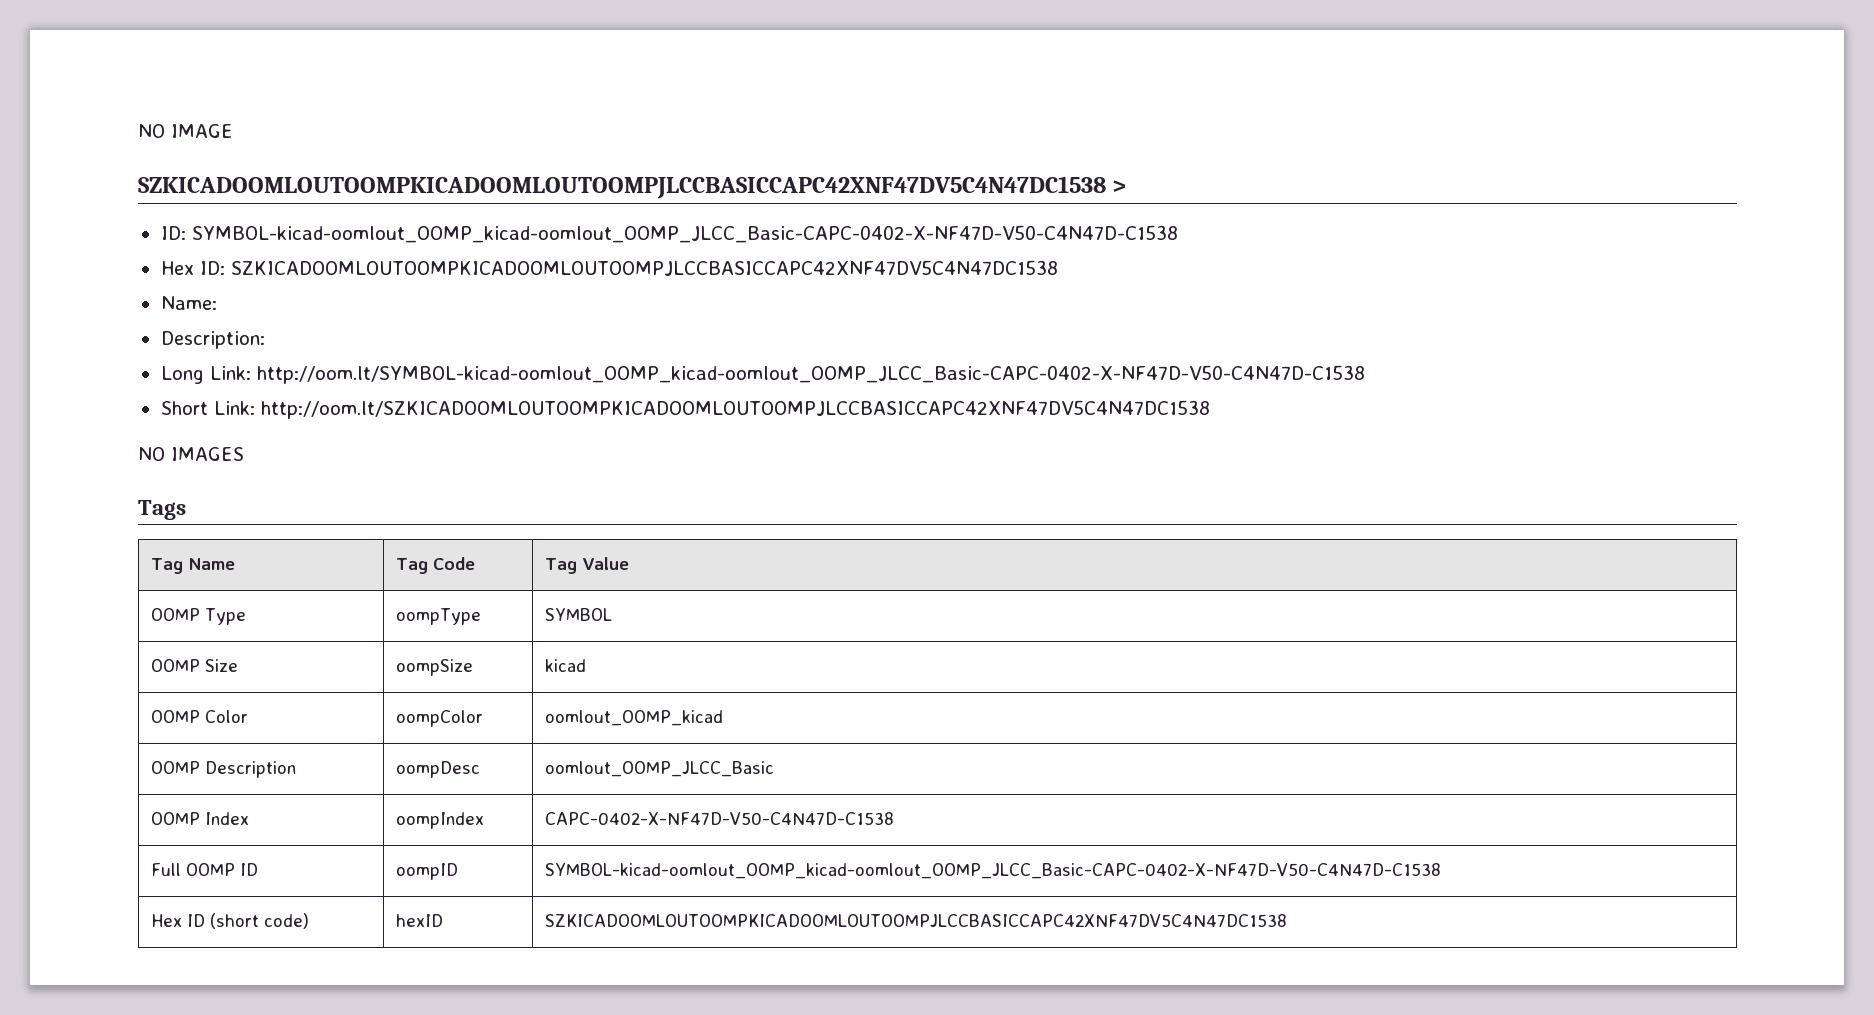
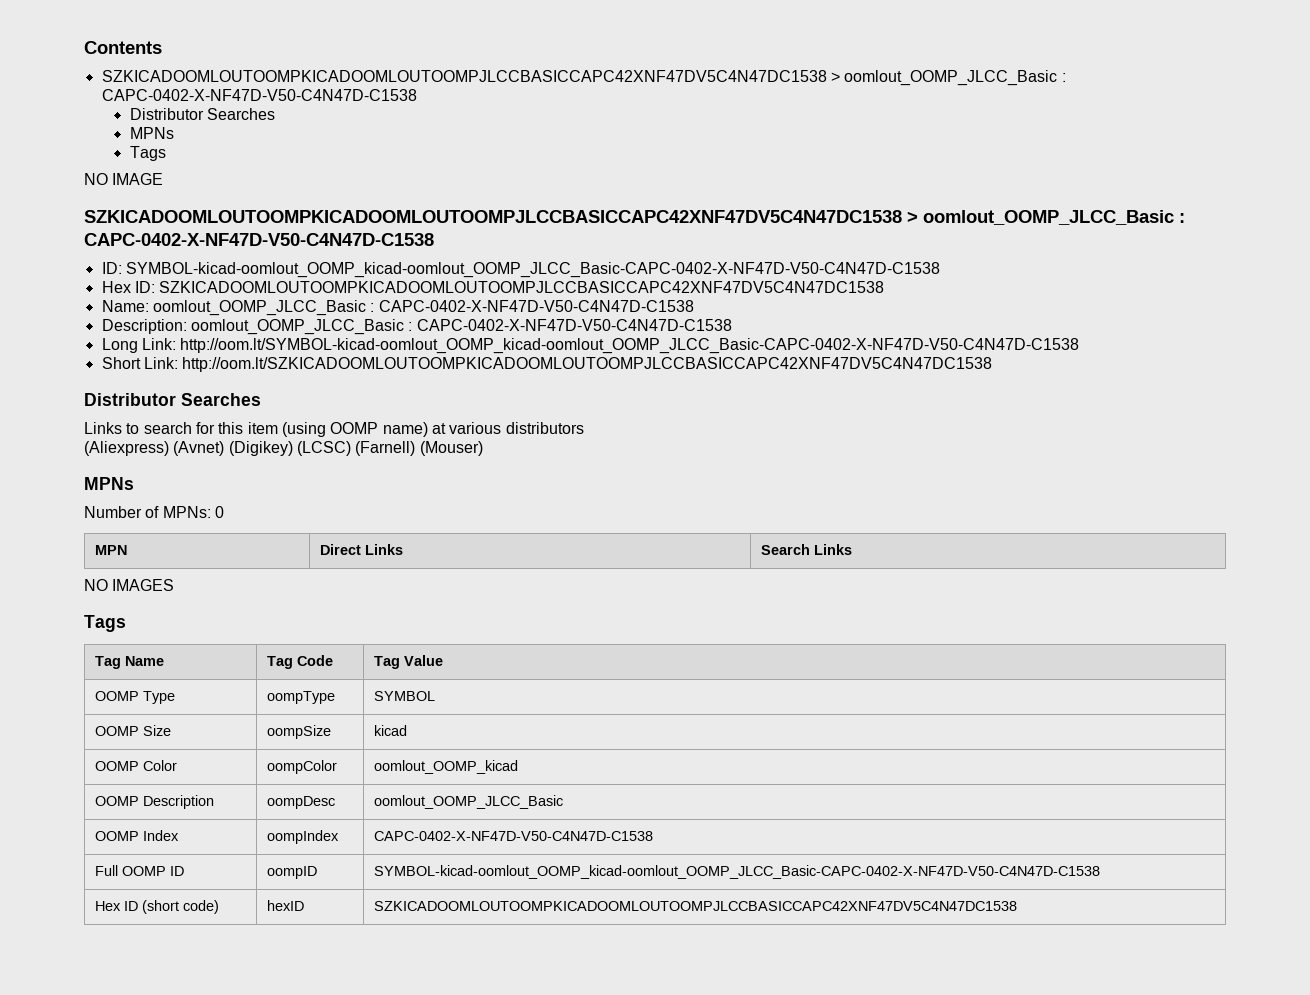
+ Contents
+ SZKICADOOMLOUTOOMPKICADOOMLOUTOOMPJLCCBASICCAPC42XNF47DV5C4N47DC1538 > oomlout_OOMP_JLCC_Basic : CAPC-0402-X-NF47D-V50-C4N47D-C1538
+ Distributor Searches
+ MPNs
+ Tags
  NO IMAGE
- SZKICADOOMLOUTOOMPKICADOOMLOUTOOMPJLCCBASICCAPC42XNF47DV5C4N47DC1538 >
+ SZKICADOOMLOUTOOMPKICADOOMLOUTOOMPJLCCBASICCAPC42XNF47DV5C4N47DC1538 > oomlout_OOMP_JLCC_Basic : CAPC-0402-X-NF47D-V50-C4N47D-C1538
- Name:
- Description:
+ Name: oomlout_OOMP_JLCC_Basic : CAPC-0402-X-NF47D-V50-C4N47D-C1538
+ Description: oomlout_OOMP_JLCC_Basic : CAPC-0402-X-NF47D-V50-C4N47D-C1538
  Short Link: http://oom.lt/SZKICADOOMLOUTOOMPKICADOOMLOUTOOMPJLCCBASICCAPC42XNF47DV5C4N47DC1538
+ Distributor Searches
+ Links to search for this item (using OOMP name) at various distributors
+ (Aliexpress) (Avnet) (Digikey) (LCSC) (Farnell) (Mouser)
+ MPNs
+ Number of MPNs: 0
+ MPN | Direct Links | Search Links

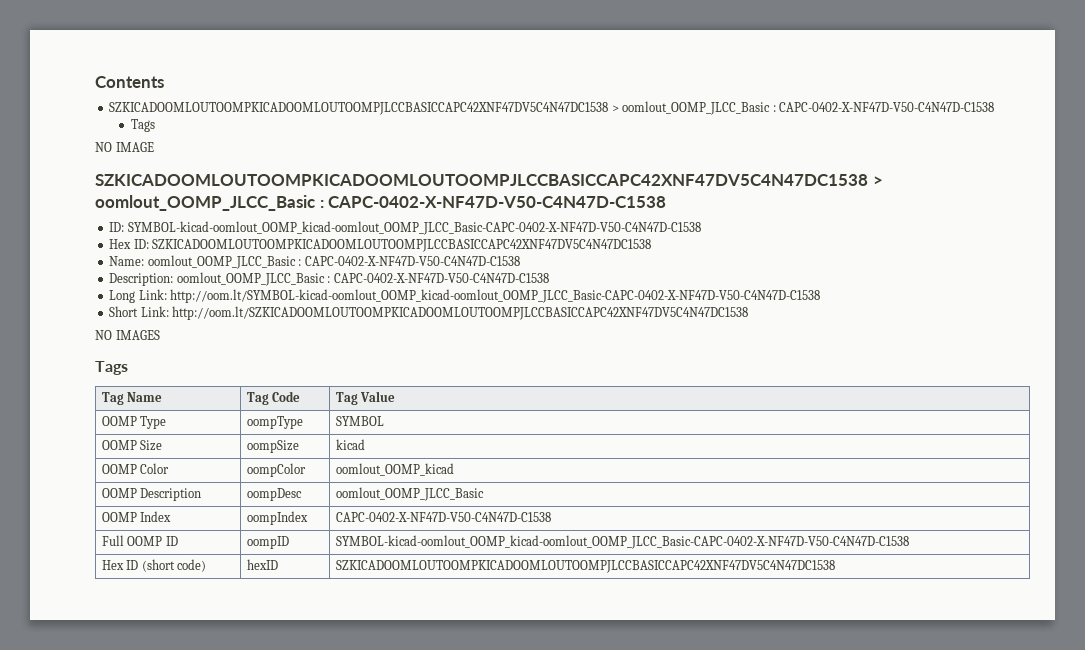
  Contents
  SZKICADOOMLOUTOOMPKICADOOMLOUTOOMPJLCCBASICCAPC42XNF47DV5C4N47DC1538 > oomlout_OOMP_JLCC_Basic : CAPC-0402-X-NF47D-V50-C4N47D-C1538
- Distributor Searches
- MPNs
  Short Link: http://oom.lt/SZKICADOOMLOUTOOMPKICADOOMLOUTOOMPJLCCBASICCAPC42XNF47DV5C4N47DC1538
- Distributor Searches
- Links to search for this item (using OOMP name) at various distributors
- (Aliexpress) (Avnet) (Digikey) (LCSC) (Farnell) (Mouser)
- MPNs
- Number of MPNs: 0
- MPN | Direct Links | Search Links

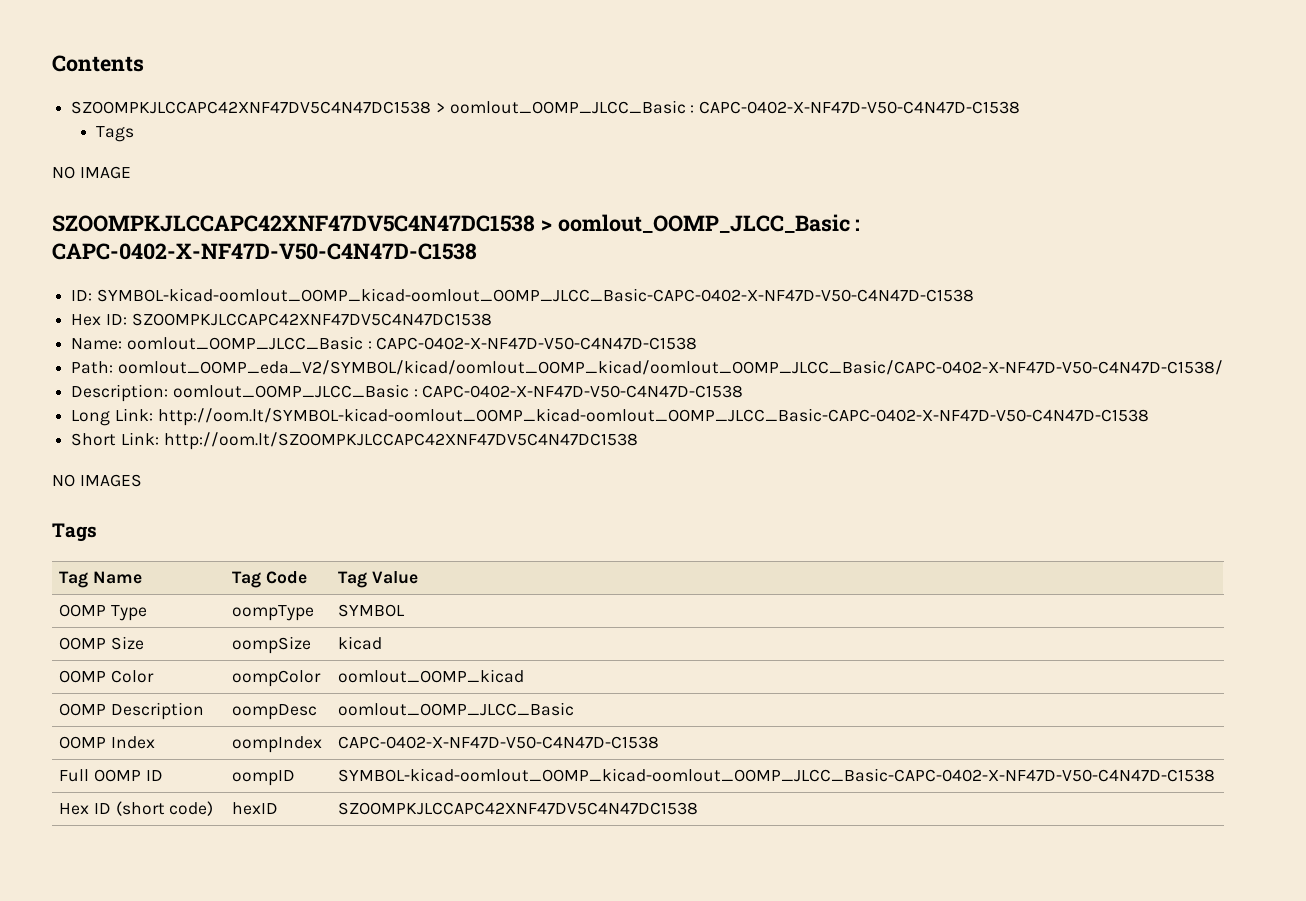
  Contents
- SZKICADOOMLOUTOOMPKICADOOMLOUTOOMPJLCCBASICCAPC42XNF47DV5C4N47DC1538 > oomlout_OOMP_JLCC_Basic : CAPC-0402-X-NF47D-V50-C4N47D-C1538
+ SZOOMPKJLCCAPC42XNF47DV5C4N47DC1538 > oomlout_OOMP_JLCC_Basic : CAPC-0402-X-NF47D-V50-C4N47D-C1538
  NO IMAGE
- SZKICADOOMLOUTOOMPKICADOOMLOUTOOMPJLCCBASICCAPC42XNF47DV5C4N47DC1538 > oomlout_OOMP_JLCC_Basic : CAPC-0402-X-NF47D-V50-C4N47D-C1538
+ SZOOMPKJLCCAPC42XNF47DV5C4N47DC1538 > oomlout_OOMP_JLCC_Basic : CAPC-0402-X-NF47D-V50-C4N47D-C1538
- Hex ID: SZKICADOOMLOUTOOMPKICADOOMLOUTOOMPJLCCBASICCAPC42XNF47DV5C4N47DC1538
+ Hex ID: SZOOMPKJLCCAPC42XNF47DV5C4N47DC1538
+ Path: oomlout_OOMP_eda_V2/SYMBOL/kicad/oomlout_OOMP_kicad/oomlout_OOMP_JLCC_Basic/CAPC-0402-X-NF47D-V50-C4N47D-C1538/
- Short Link: http://oom.lt/SZKICADOOMLOUTOOMPKICADOOMLOUTOOMPJLCCBASICCAPC42XNF47DV5C4N47DC1538
+ Short Link: http://oom.lt/SZOOMPKJLCCAPC42XNF47DV5C4N47DC1538
- Hex ID (short code) | hexID | SZKICADOOMLOUTOOMPKICADOOMLOUTOOMPJLCCBASICCAPC42XNF47DV5C4N47DC1538
+ Hex ID (short code) | hexID | SZOOMPKJLCCAPC42XNF47DV5C4N47DC1538

